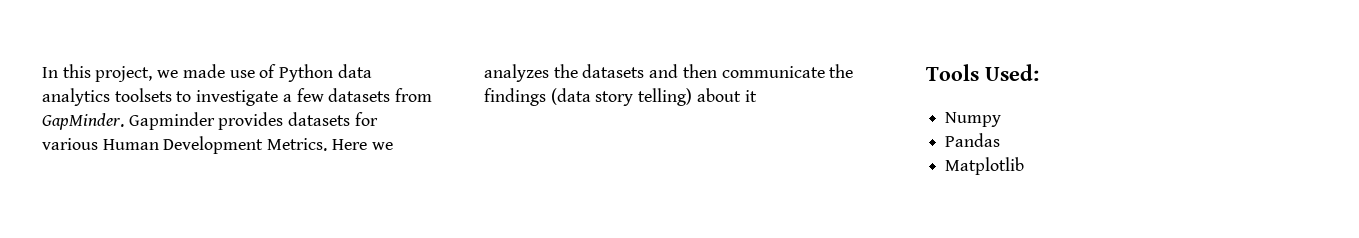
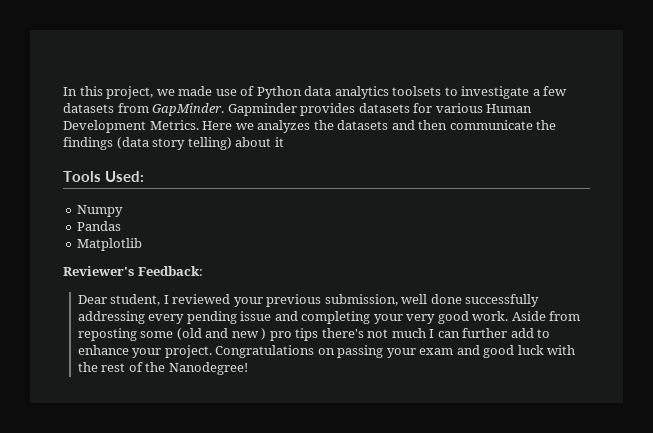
+ Reviewer's Feedback:
+ Dear student, I reviewed your previous submission, well done successfully addressing every pending issue and completing your very good work. Aside from reposting some (old and new ) pro tips there's not much I can further add to enhance your project. Congratulations on passing your exam and good luck with the rest of the Nanodegree!

